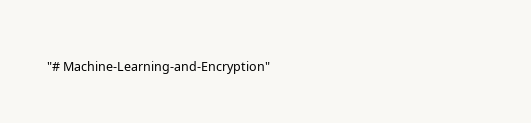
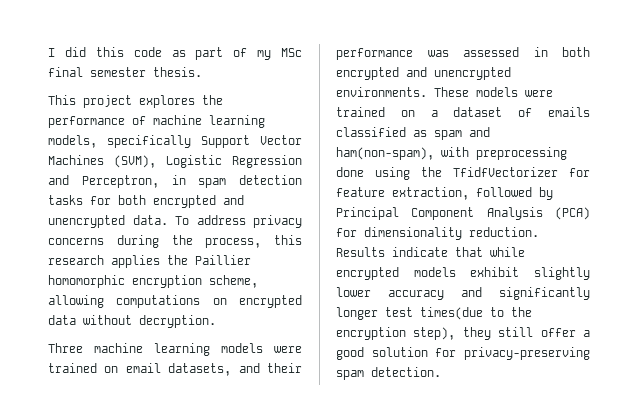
- "# Machine-Learning-and-Encryption"
+ I did this code as part of my MSc final semester thesis.
+ This project explores the performance of machine learning models, specifically Support Vector Machines (SVM), Logistic Regression and Perceptron, in spam detection tasks for both encrypted and unencrypted data. To address privacy concerns during the process, this research applies the Paillier homomorphic encryption scheme, allowing computations on encrypted data without decryption.
+ Three machine learning models were trained on email datasets, and their performance was assessed in both encrypted and unencrypted environments. These models were trained on a dataset of emails classified as spam and ham(non-spam), with preprocessing done using the TfidfVectorizer for feature extraction, followed by Principal Component Analysis (PCA) for dimensionality reduction. Results indicate that while encrypted models exhibit slightly lower accuracy and significantly longer test times(due to the encryption step), they still offer a good solution for privacy-preserving spam detection.

